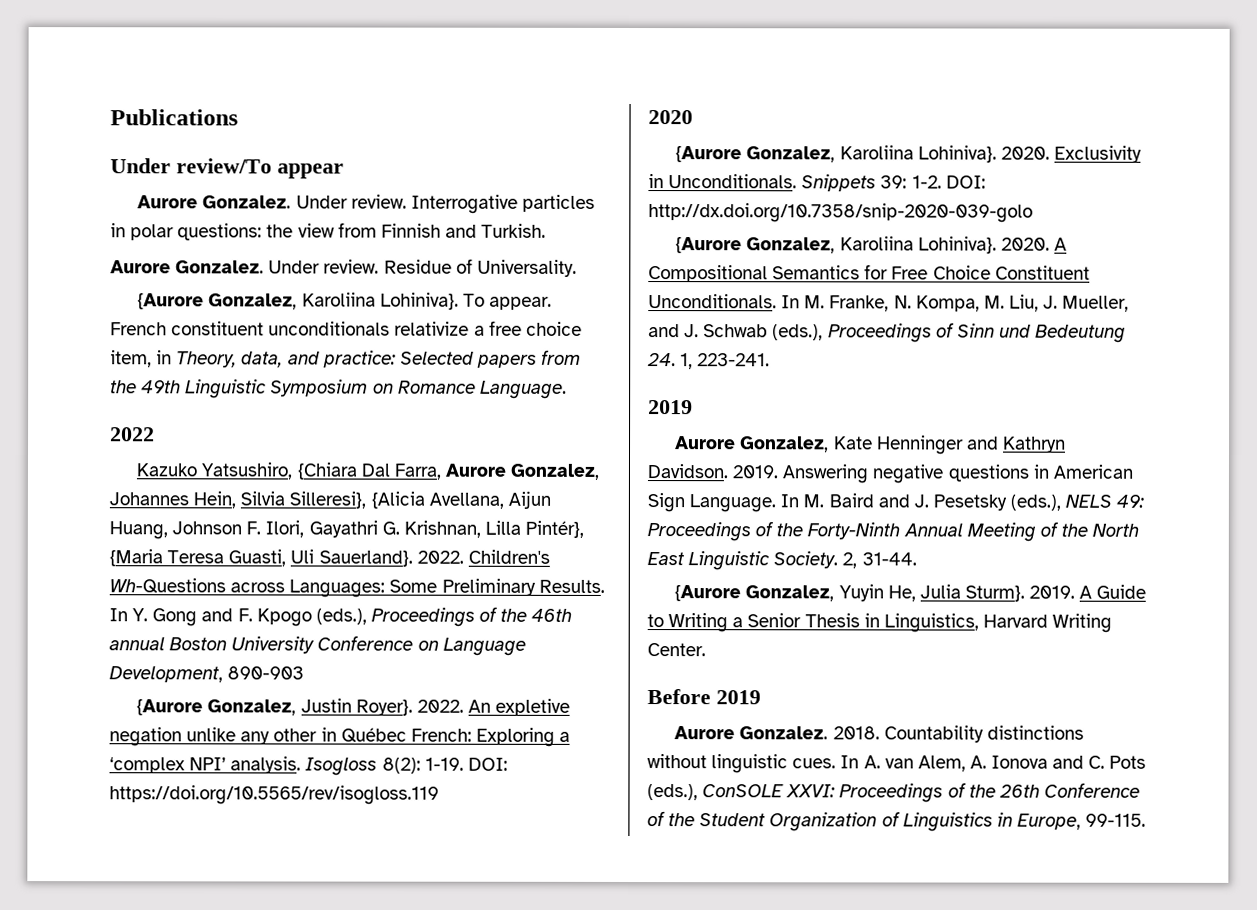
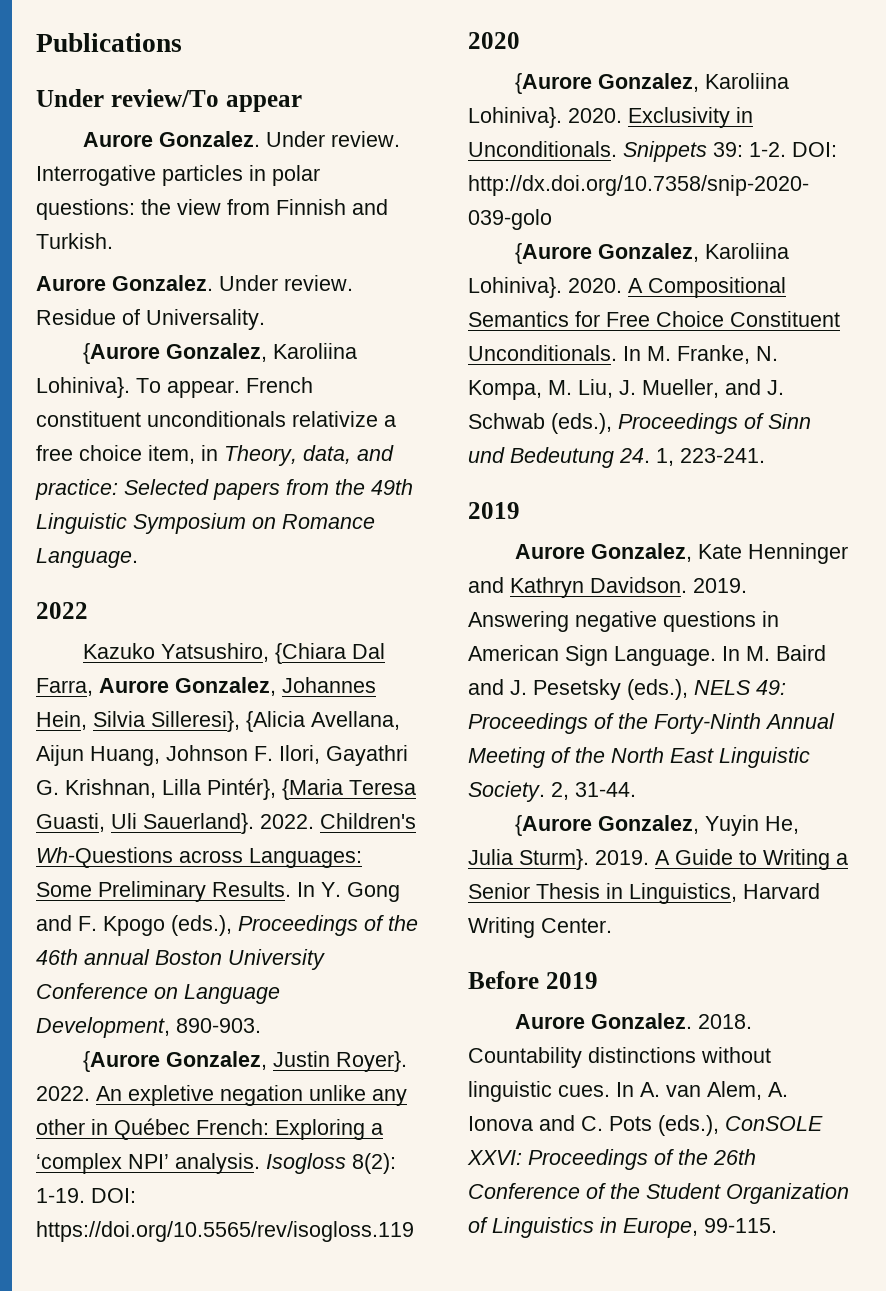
- In Y. Gong and F. Kpogo (eds.), Proceedings of the 46th annual Boston University Conference on Language Development, 890-903
+ In Y. Gong and F. Kpogo (eds.), Proceedings of the 46th annual Boston University Conference on Language Development, 890-903.

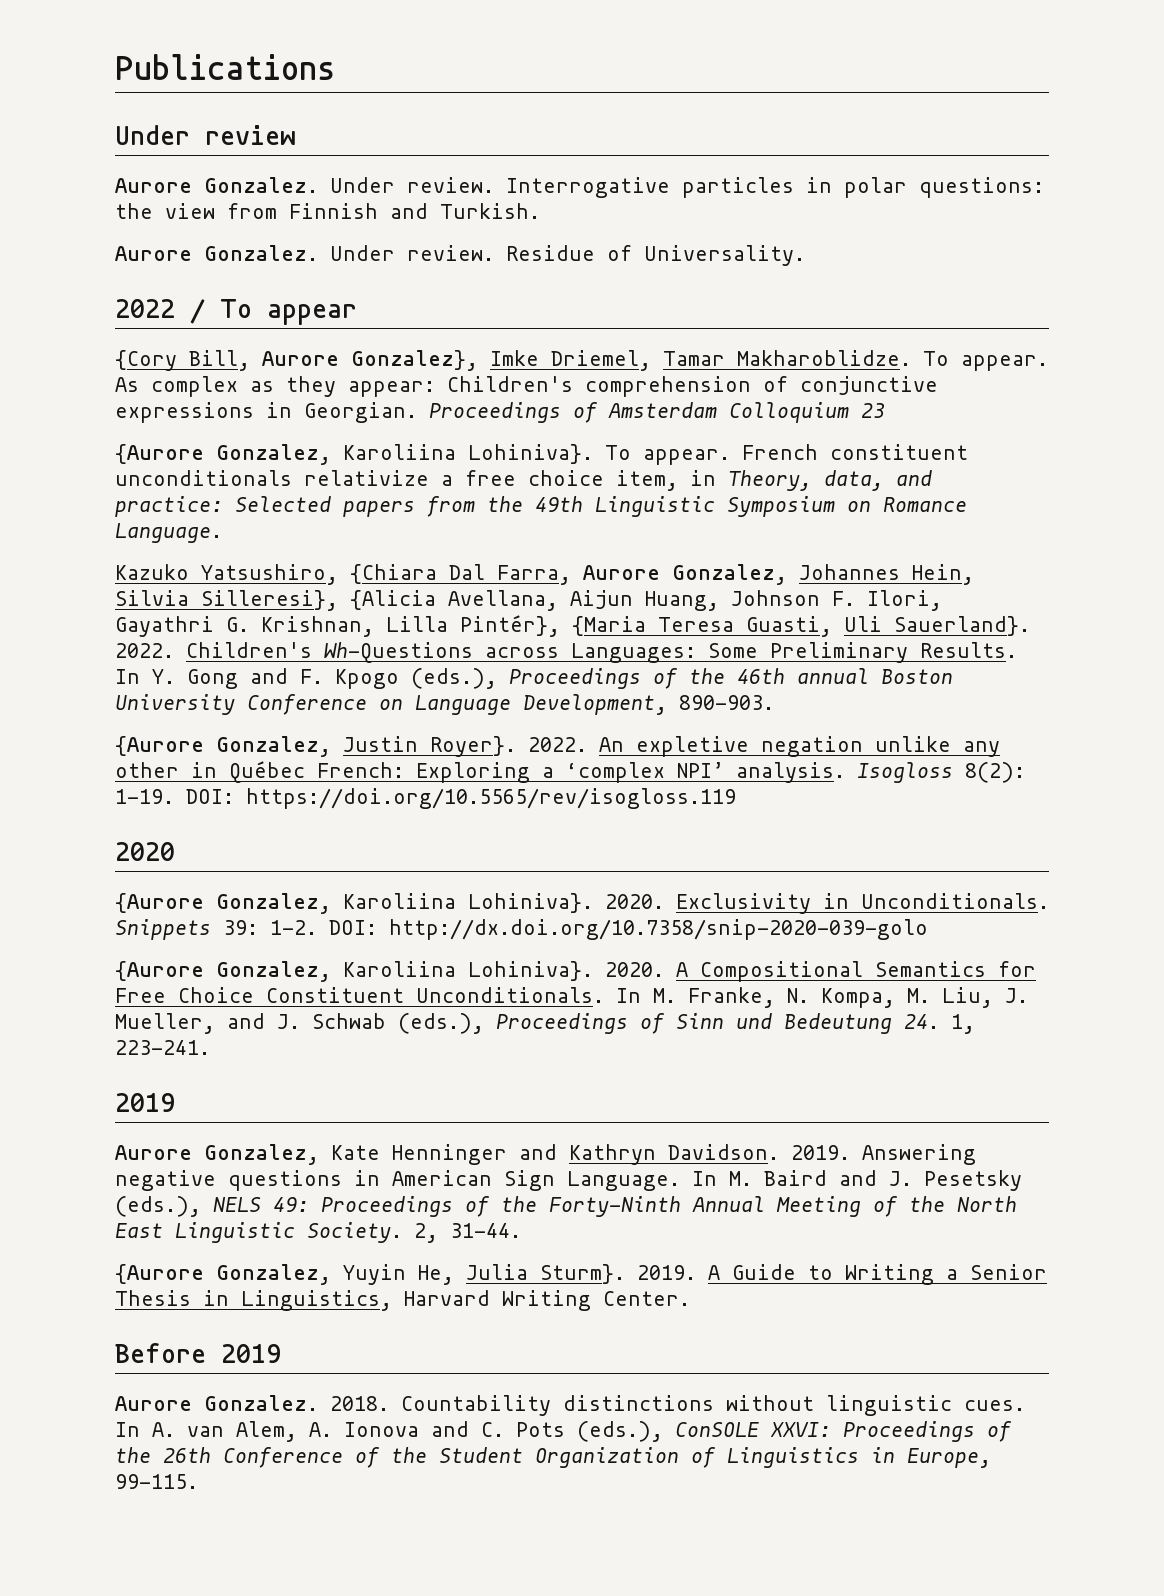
- Under review/To appear
+ Under review
+ 2022 / To appear
+ {Cory Bill, Aurore Gonzalez}, Imke Driemel, Tamar Makharoblidze. To appear. As complex as they appear: Children's comprehension of conjunctive expressions in Georgian. Proceedings of Amsterdam Colloquium 23
- 2022

